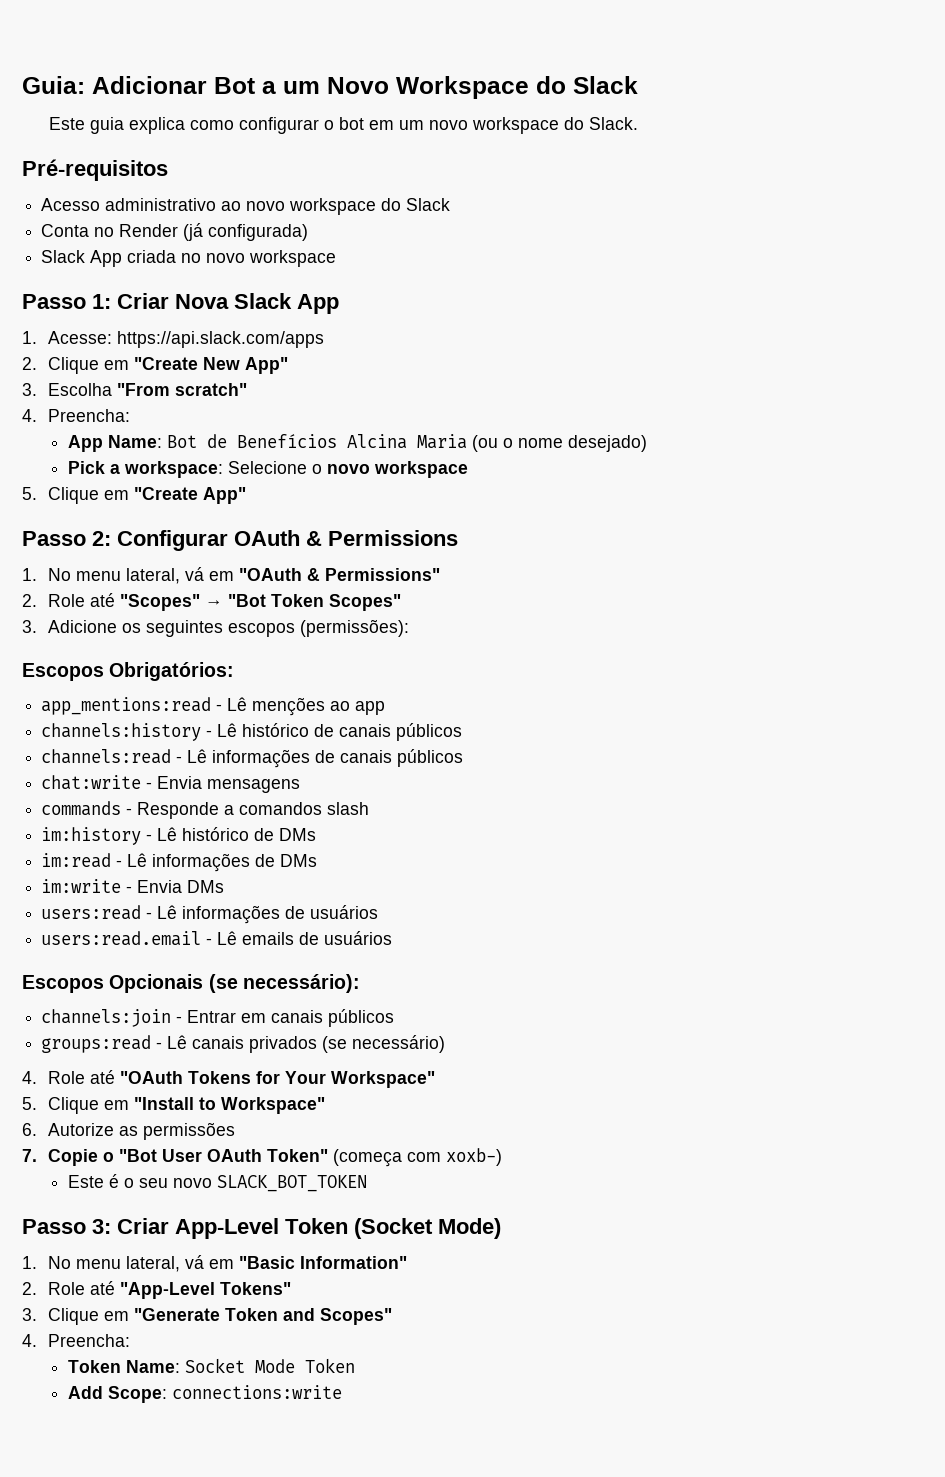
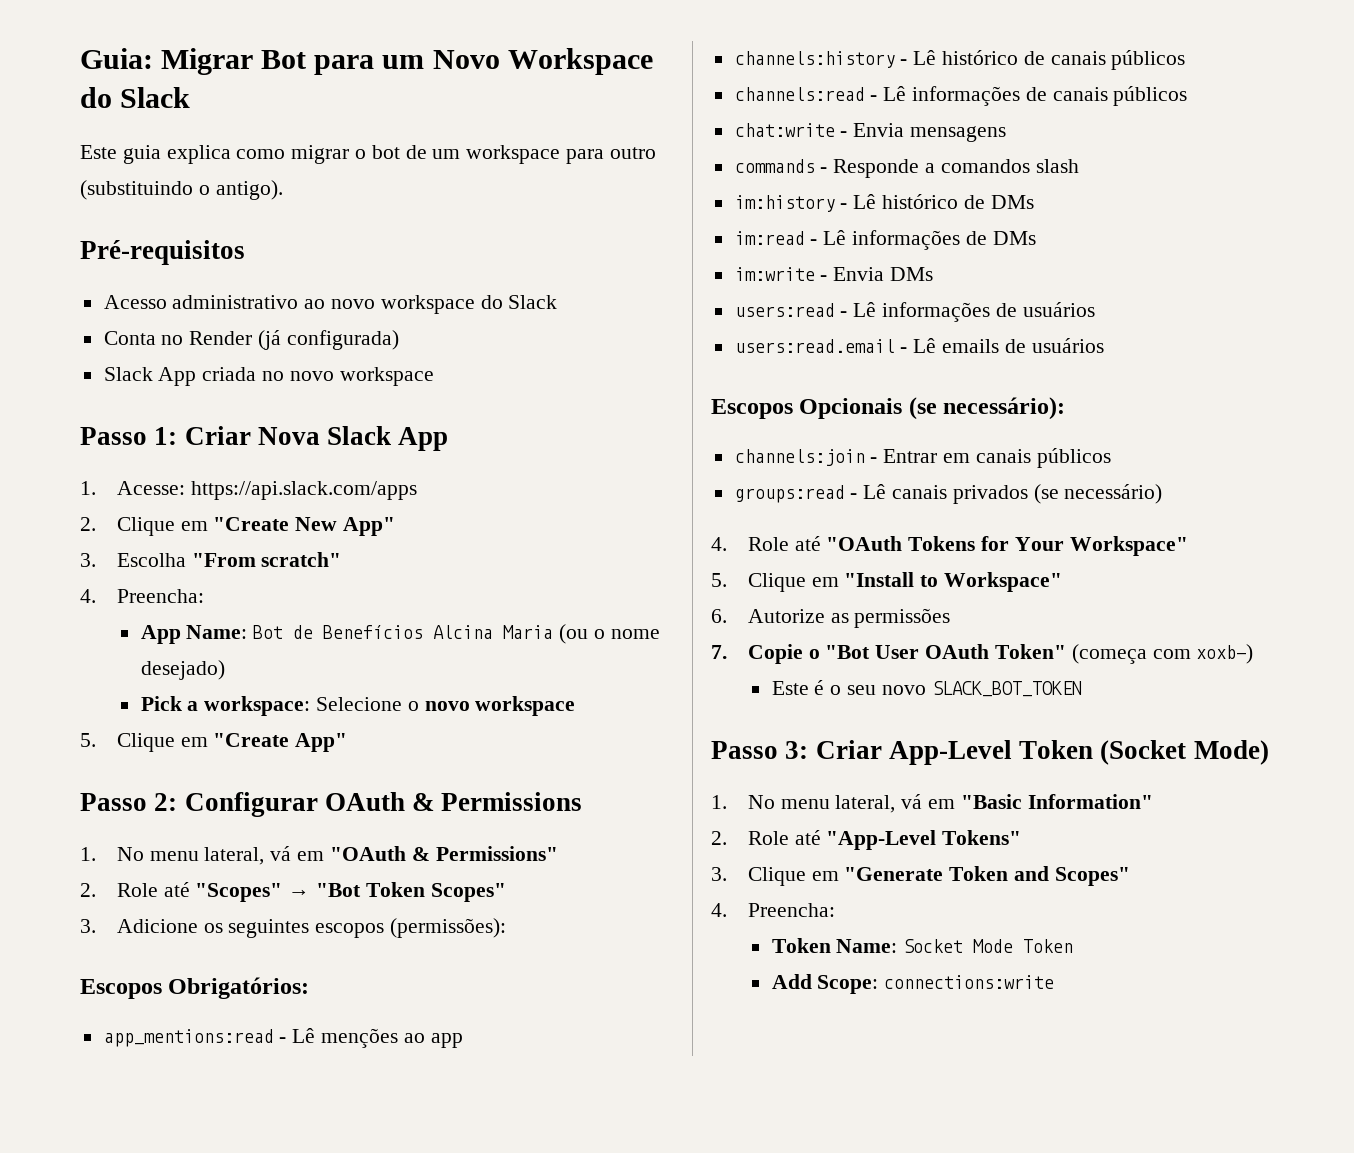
- Guia: Adicionar Bot a um Novo Workspace do Slack
+ Guia: Migrar Bot para um Novo Workspace do Slack
- Este guia explica como configurar o bot em um novo workspace do Slack.
+ Este guia explica como migrar o bot de um workspace para outro (substituindo o antigo).

